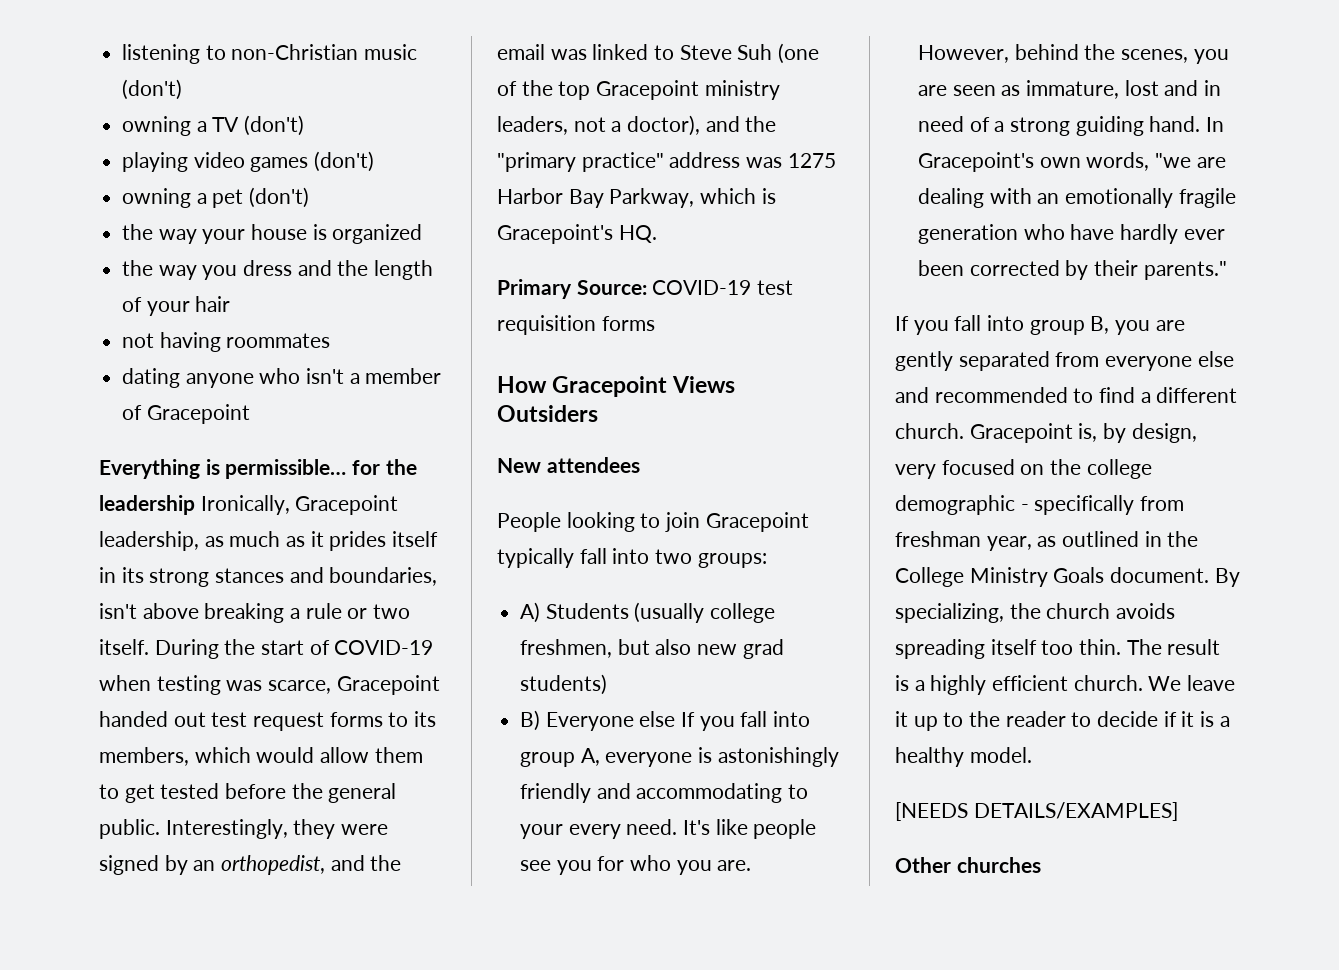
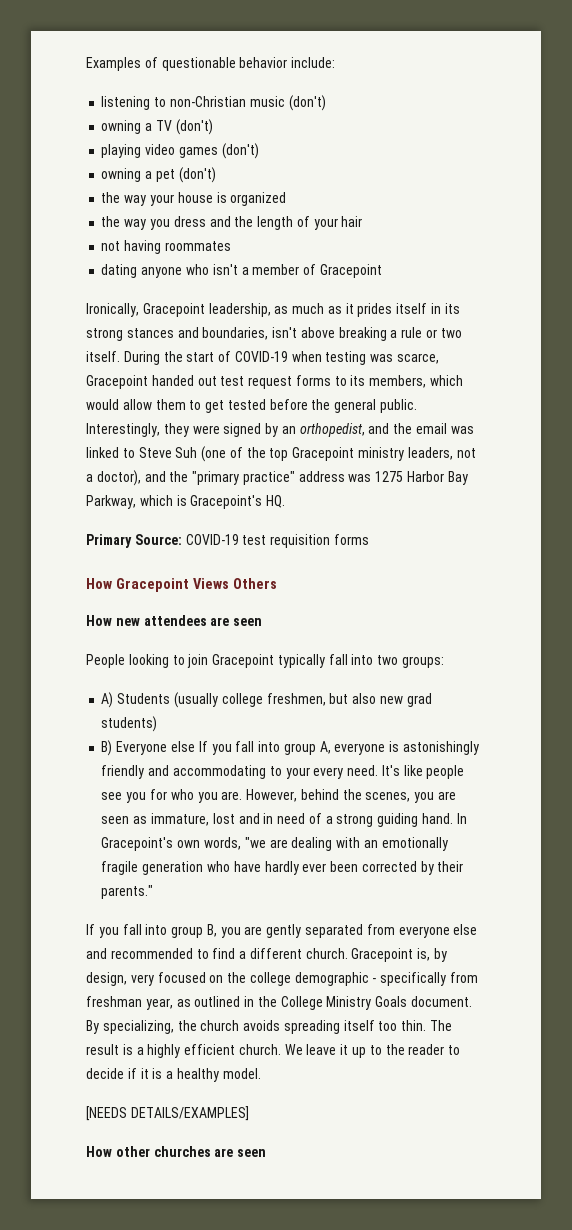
+ Examples of questionable behavior include:
- Everything is permissible… for the leadership Ironically, Gracepoint leadership, as much as it prides itself in its strong stances and boundaries, isn't above breaking a rule or two itself.
+ Ironically, Gracepoint leadership, as much as it prides itself in its strong stances and boundaries, isn't above breaking a rule or two itself.
- How Gracepoint Views Outsiders
- New attendees
+ How Gracepoint Views Others
+ How new attendees are seen
- Other churches
+ How other churches are seen

